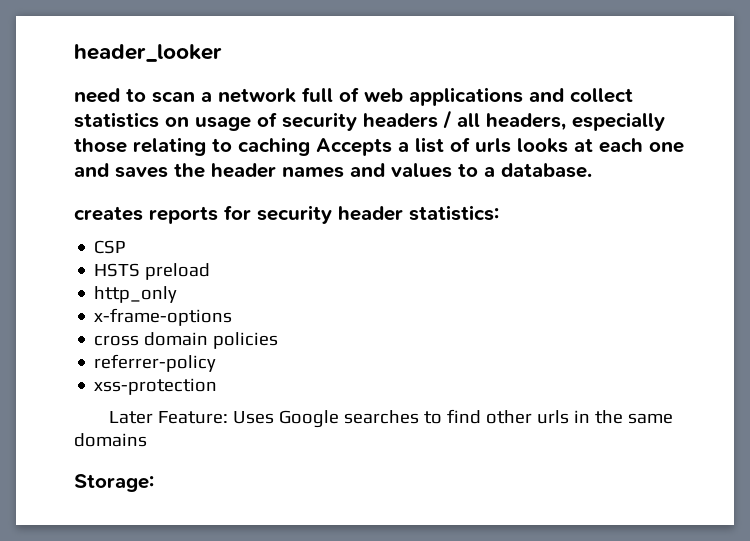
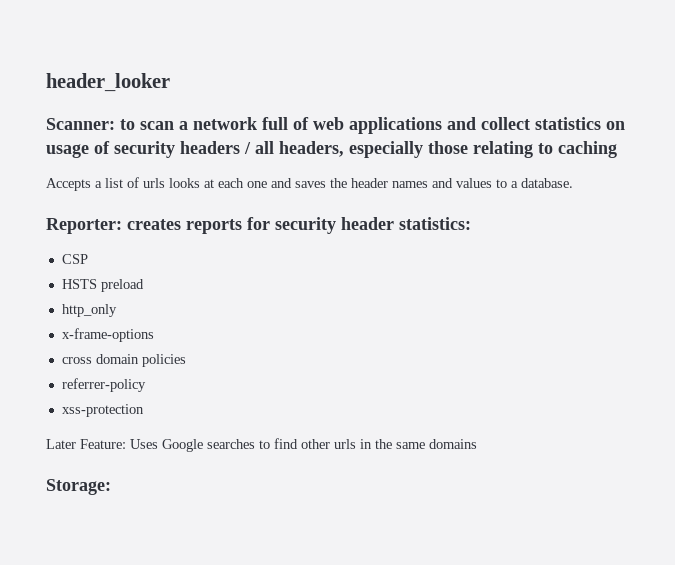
- need to scan a network full of web applications and collect statistics on usage of security headers / all headers, especially those relating to caching Accepts a list of urls looks at each one and saves the header names and values to a database.
+ Scanner: to scan a network full of web applications and collect statistics on usage of security headers / all headers, especially those relating to caching
+ Accepts a list of urls looks at each one and saves the header names and values to a database.
- creates reports for security header statistics:
+ Reporter: creates reports for security header statistics:

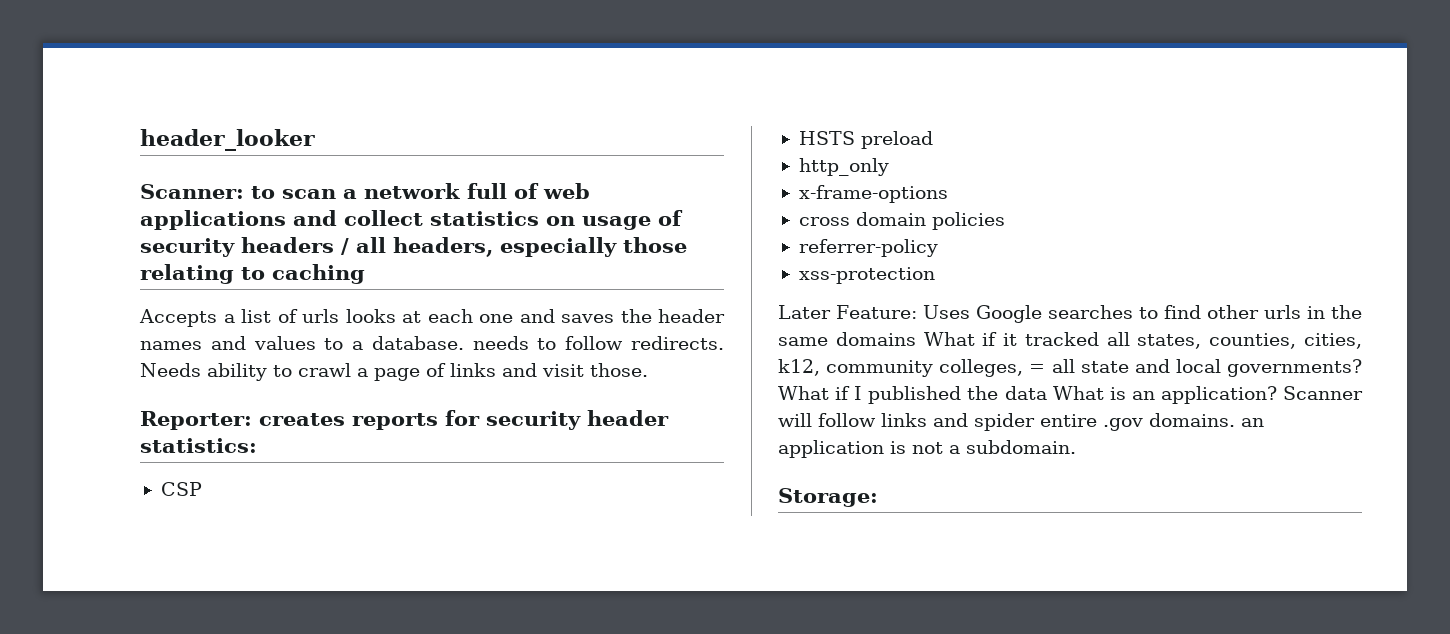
- Accepts a list of urls looks at each one and saves the header names and values to a database.
+ Accepts a list of urls looks at each one and saves the header names and values to a database. needs to follow redirects. Needs ability to crawl a page of links and visit those.
- Later Feature: Uses Google searches to find other urls in the same domains
+ Later Feature: Uses Google searches to find other urls in the same domains What if it tracked all states, counties, cities, k12, community colleges, = all state and local governments? What if I published the data What is an application? Scanner will follow links and spider entire .gov domains. an application is not a subdomain.

